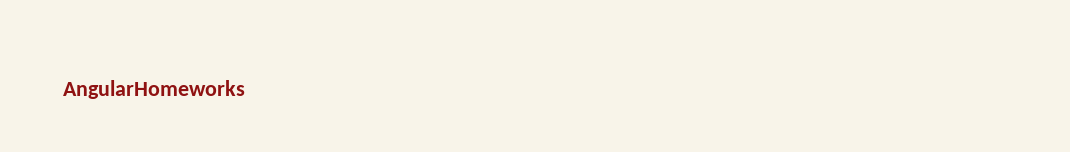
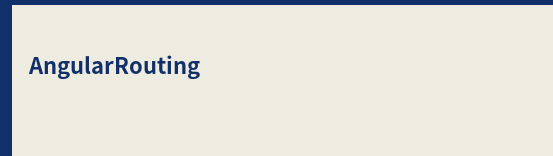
- AngularHomeworks
+ AngularRouting

